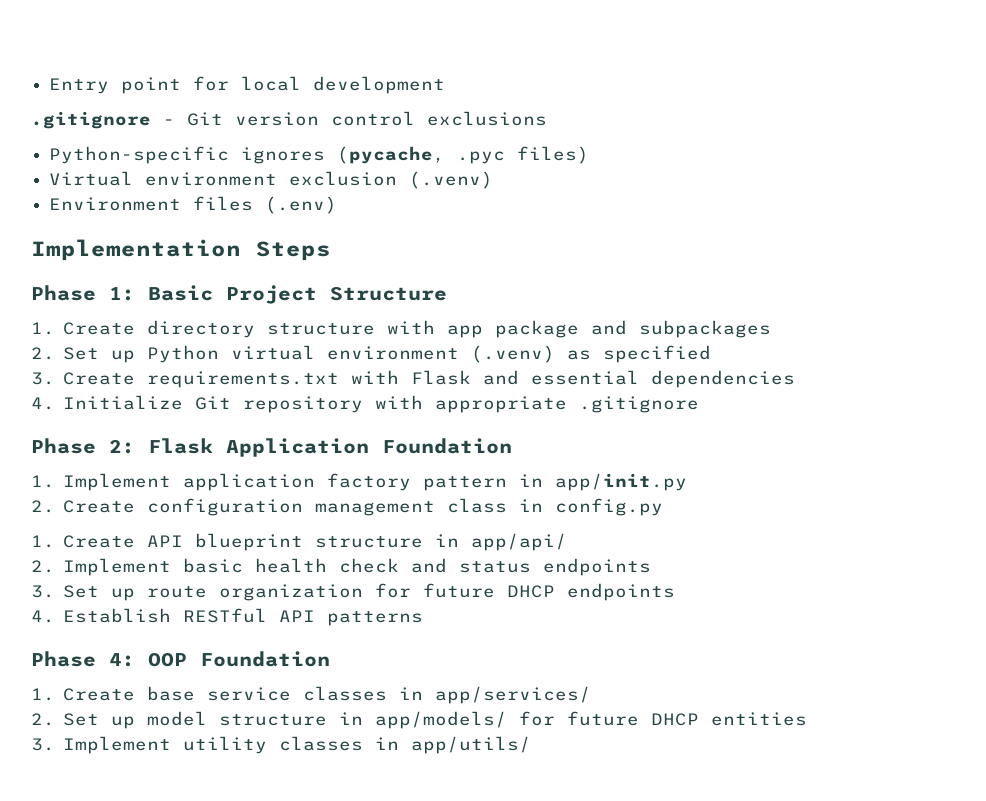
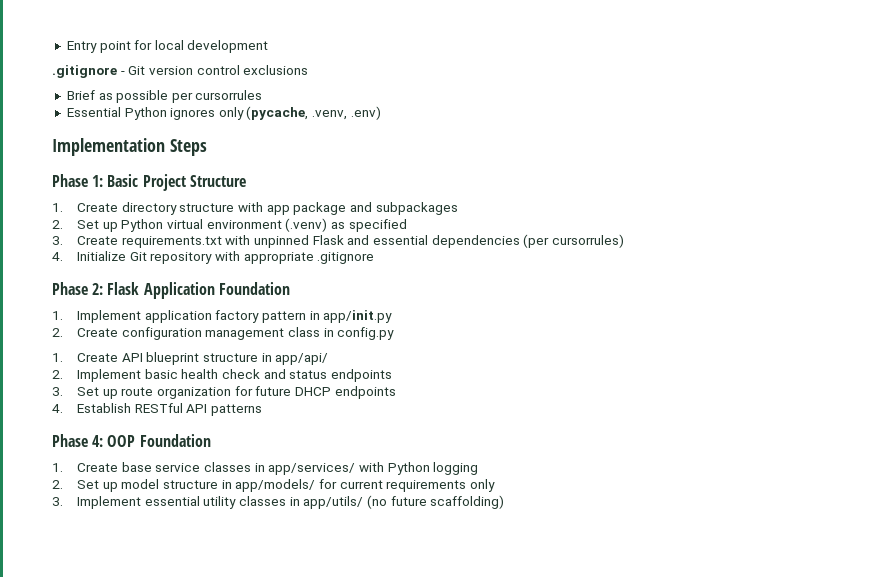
- Python-specific ignores (pycache, .pyc files)
- Virtual environment exclusion (.venv)
- Environment files (.env)
+ Brief as possible per cursorrules
+ Essential Python ignores only (pycache, .venv, .env)
- 3. Create requirements.txt with Flask and essential dependencies
+ 3. Create requirements.txt with unpinned Flask and essential dependencies (per cursorrules)
- 1. Create base service classes in app/services/
+ 1. Create base service classes in app/services/ with Python logging
- 2. Set up model structure in app/models/ for future DHCP entities
+ 2. Set up model structure in app/models/ for current requirements only
- 3. Implement utility classes in app/utils/
+ 3. Implement essential utility classes in app/utils/ (no future scaffolding)

